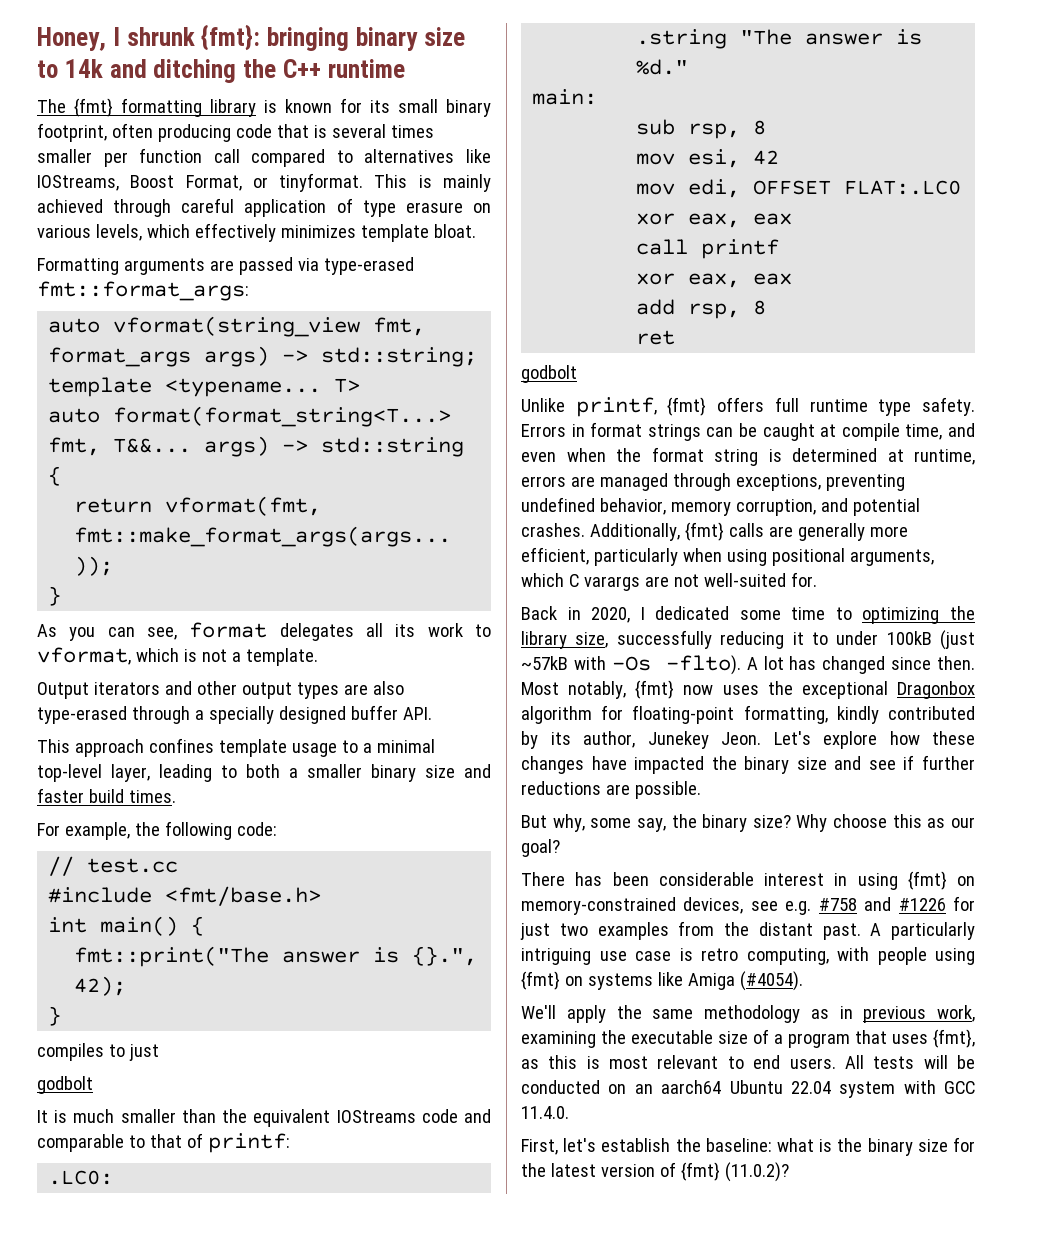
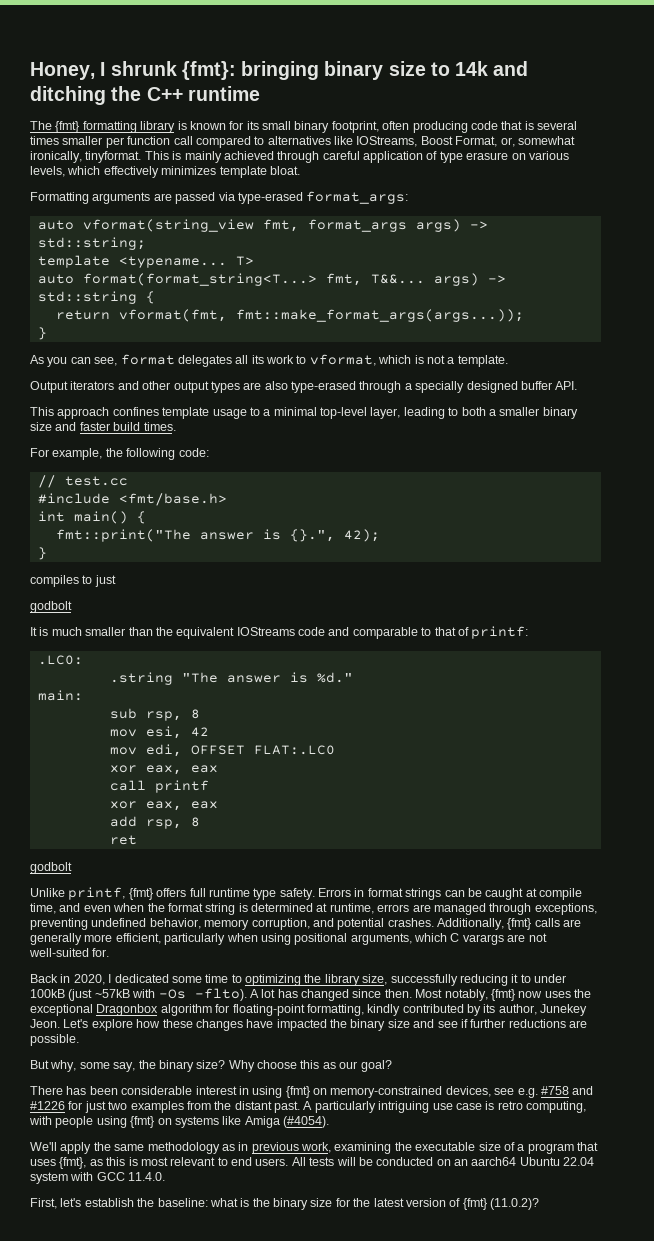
- The {fmt} formatting library is known for its small binary footprint, often producing code that is several times smaller per function call compared to alternatives like IOStreams, Boost Format, or tinyformat.
+ The {fmt} formatting library is known for its small binary footprint, often producing code that is several times smaller per function call compared to alternatives like IOStreams, Boost Format, or, somewhat ironically, tinyformat.
- Formatting arguments are passed via type-erased fmt::format_args:
+ Formatting arguments are passed via type-erased format_args:

